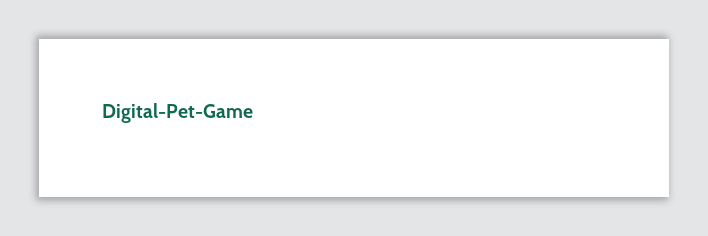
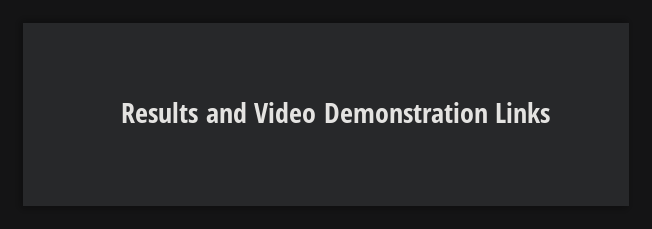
- Digital-Pet-Game
+ Results and Video Demonstration Links

